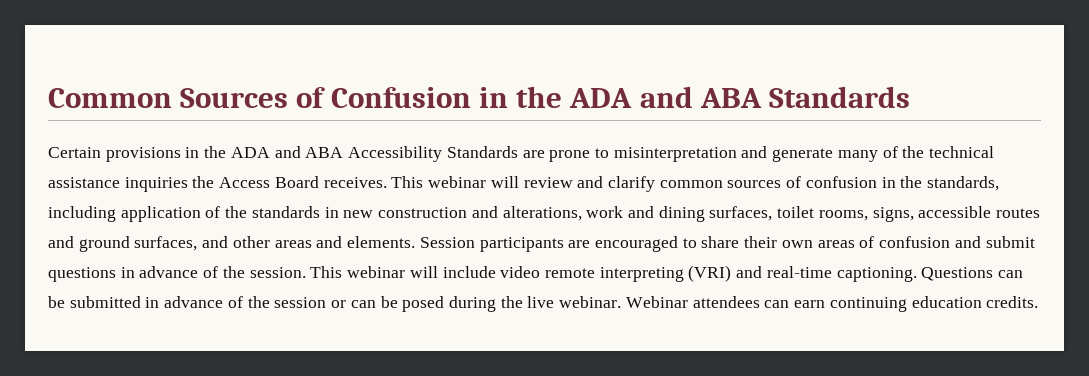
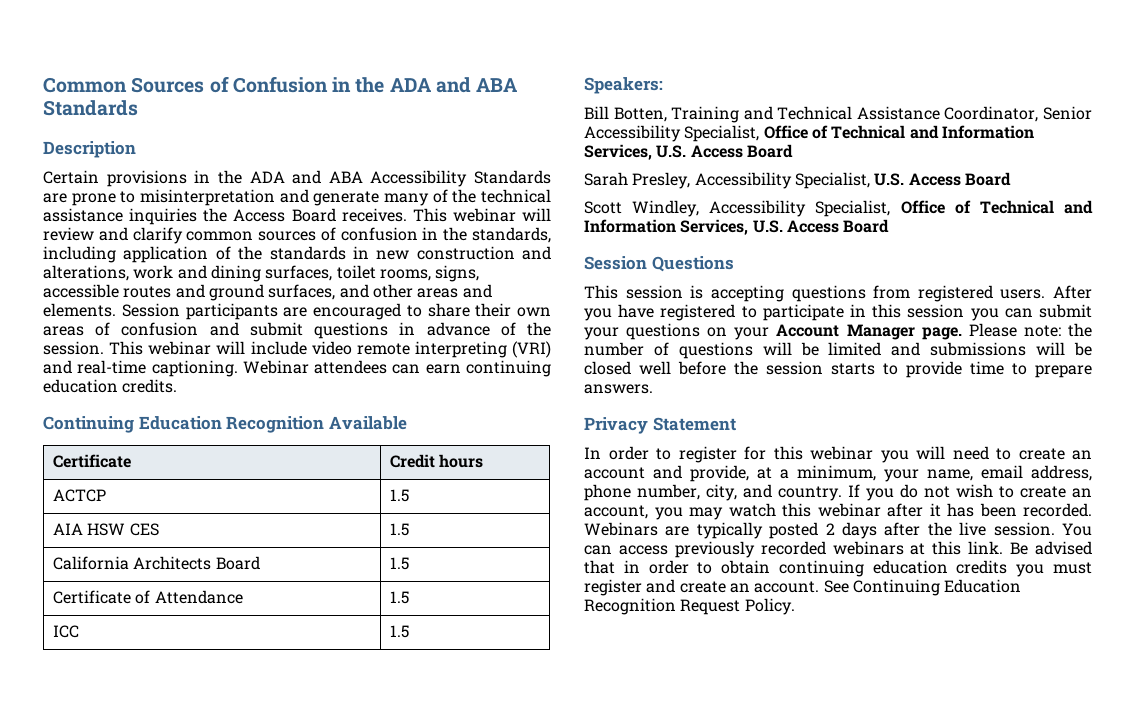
+ Description
- Questions can be submitted in advance of the session or can be posed during the live webinar.
+ Continuing Education Recognition Available
+ Certificate | Credit hours
+ ACTCP | 1.5
+ AIA HSW CES | 1.5
+ California Architects Board | 1.5
+ Certificate of Attendance | 1.5
+ ICC | 1.5
+ Speakers:
+ Bill Botten, Training and Technical Assistance Coordinator, Senior Accessibility Specialist, Office of Technical and Information Services, U.S. Access Board
+ Sarah Presley, Accessibility Specialist, U.S. Access Board
+ Scott Windley, Accessibility Specialist, Office of Technical and Information Services, U.S. Access Board
+ Session Questions
+ This session is accepting questions from registered users. After you have registered to participate in this session you can submit your questions on your Account Manager page. Please note: the number of questions will be limited and submissions will be closed well before the session starts to provide time to prepare answers.
+ Privacy Statement
+ In order to register for this webinar you will need to create an account and provide, at a minimum, your name, email address, phone number, city, and country. If you do not wish to create an account, you may watch this webinar after it has been recorded. Webinars are typically posted 2 days after the live session. You can access previously recorded webinars at this link. Be advised that in order to obtain continuing education credits you must register and create an account. See Continuing Education Recognition Request Policy.

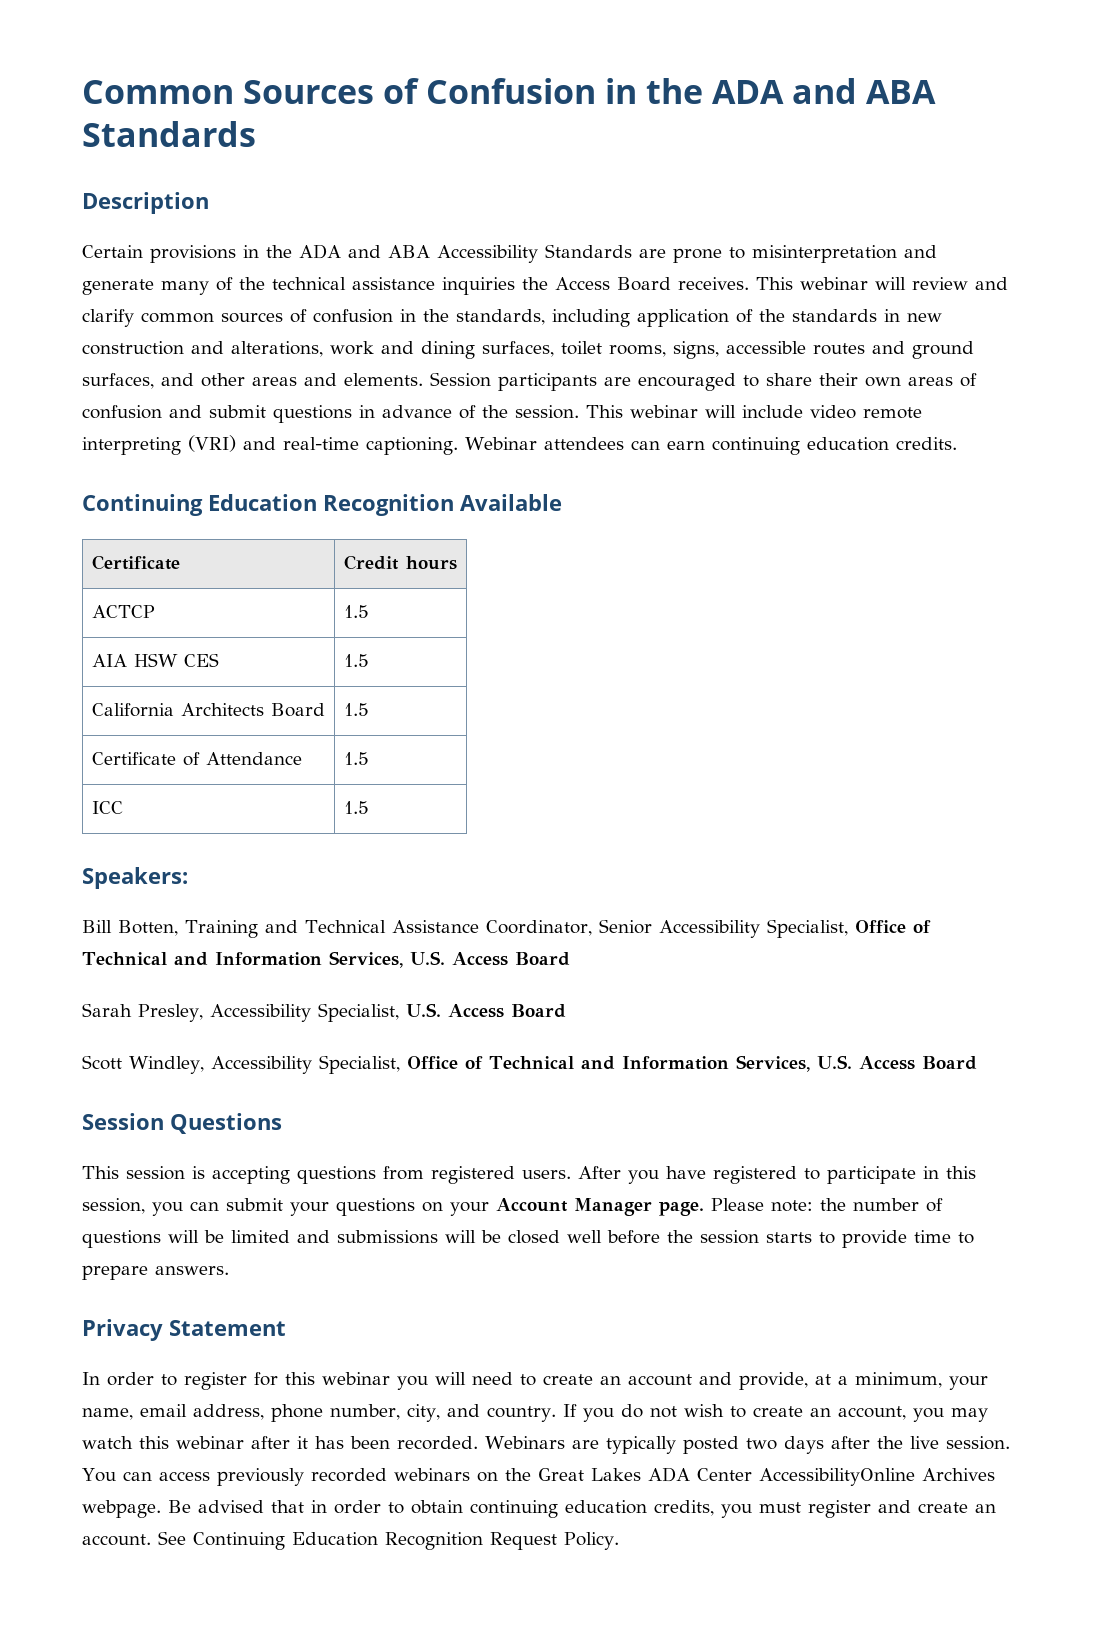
- After you have registered to participate in this session you can submit your questions on your Account Manager page.
+ After you have registered to participate in this session, you can submit your questions on your Account Manager page.
- Webinars are typically posted 2 days after the live session.
+ Webinars are typically posted two days after the live session.
- You can access previously recorded webinars at this link.
+ You can access previously recorded webinars on the Great Lakes ADA Center AccessibilityOnline Archives webpage.
- Be advised that in order to obtain continuing education credits you must register and create an account.
+ Be advised that in order to obtain continuing education credits, you must register and create an account.

